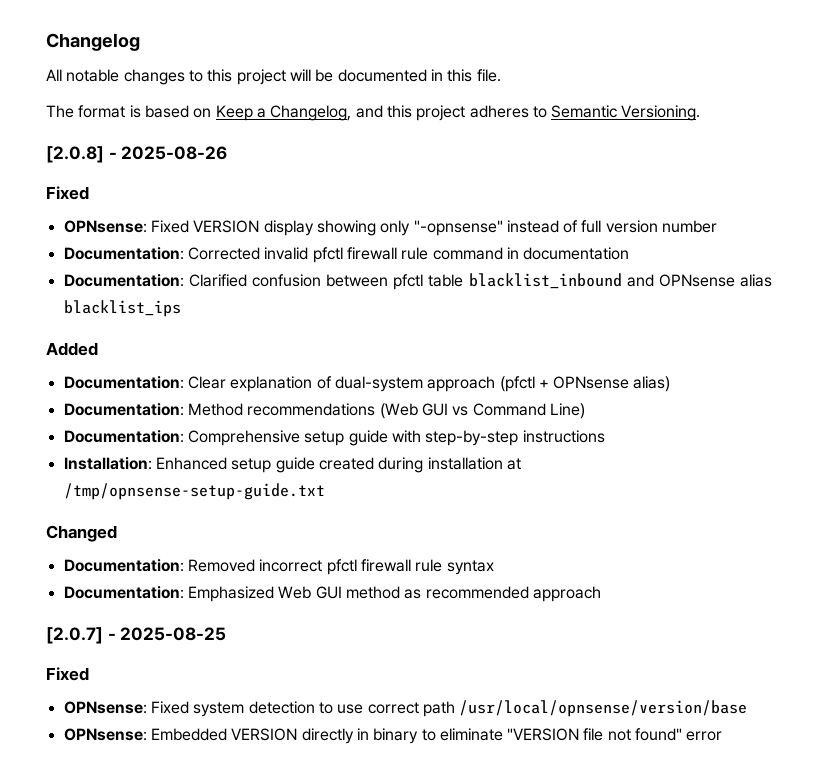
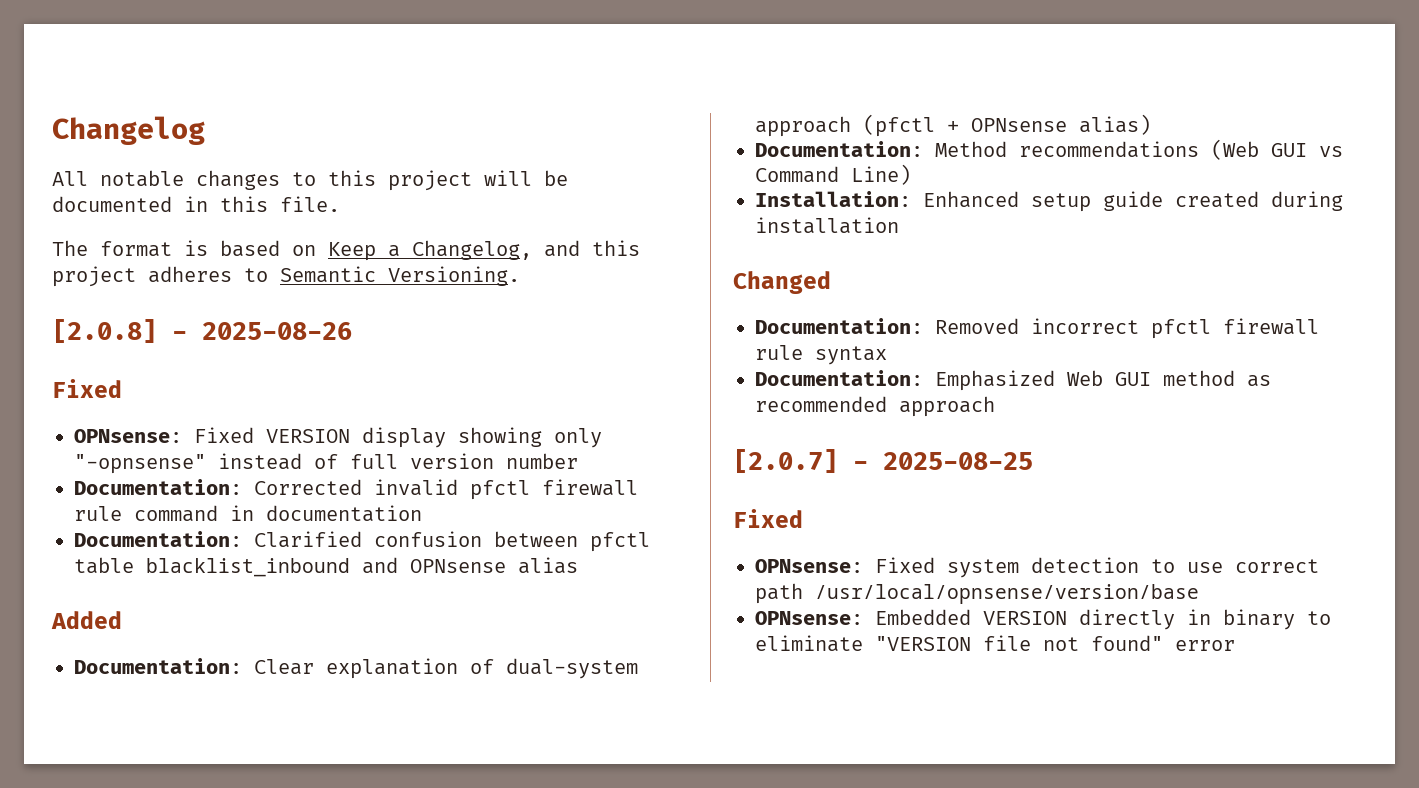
- Documentation: Clarified confusion between pfctl table blacklist_inbound and OPNsense alias blacklist_ips
+ Documentation: Clarified confusion between pfctl table blacklist_inbound and OPNsense alias
- Documentation: Comprehensive setup guide with step-by-step instructions
- Installation: Enhanced setup guide created during installation at /tmp/opnsense-setup-guide.txt
+ Installation: Enhanced setup guide created during installation

